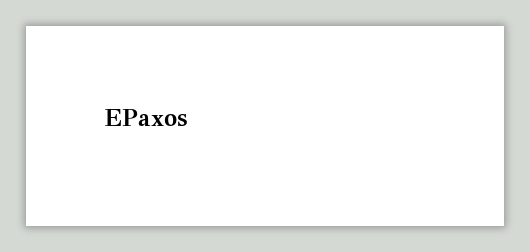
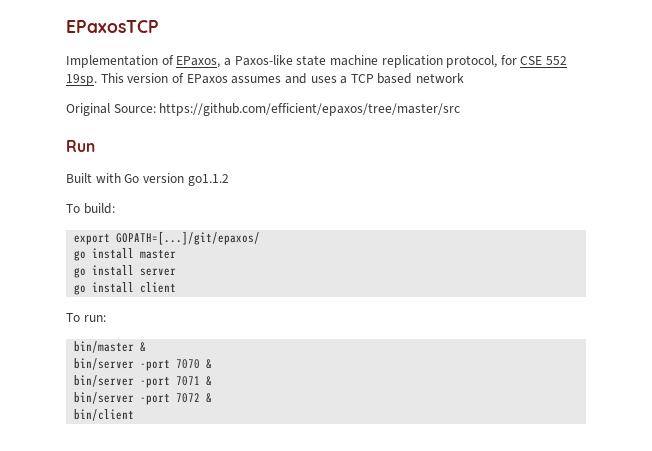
- EPaxos
+ EPaxosTCP
+ Implementation of EPaxos, a Paxos-like state machine replication protocol, for CSE 552 19sp. This version of EPaxos assumes and uses a TCP based network
+ Original Source: https://github.com/efficient/epaxos/tree/master/src
+ Run
+ Built with Go version go1.1.2
+ To build:
+ export GOPATH=[...]/git/epaxos/
+ go install master
+ go install server
+ go install client
+ To run:
+ bin/master &
+ bin/server -port 7070 &
+ bin/server -port 7071 &
+ bin/server -port 7072 &
+ bin/client

